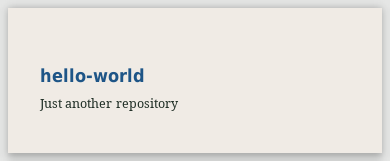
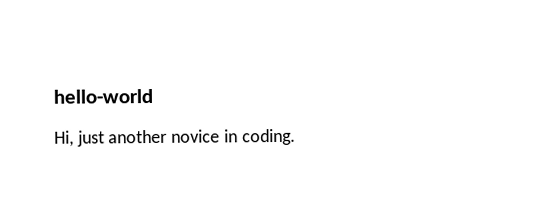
- Just another repository
+ Hi, just another novice in coding.

